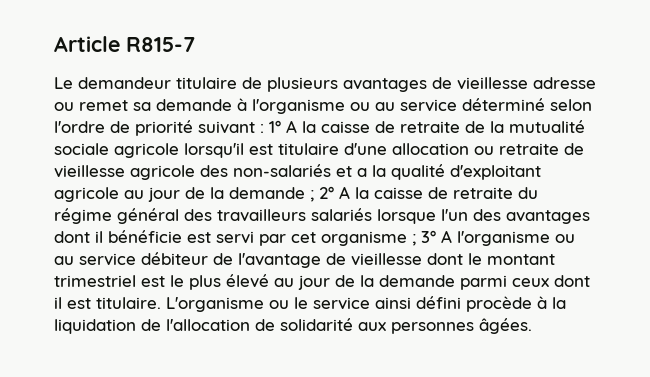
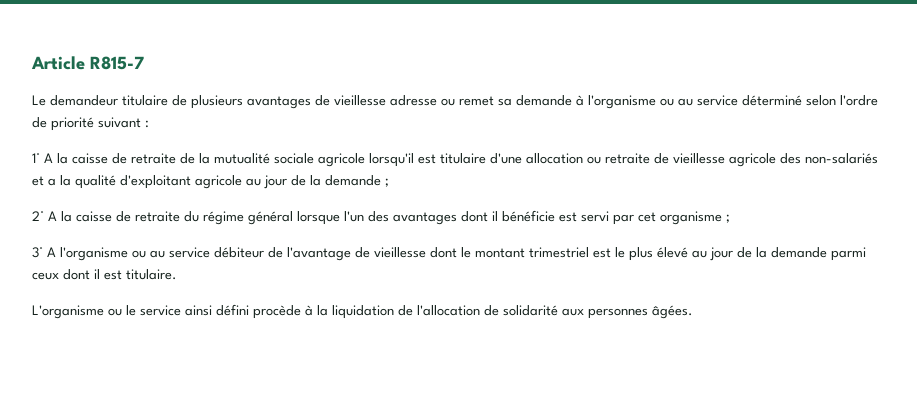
- Le demandeur titulaire de plusieurs avantages de vieillesse adresse ou remet sa demande à l'organisme ou au service déterminé selon l'ordre de priorité suivant : 1° A la caisse de retraite de la mutualité sociale agricole lorsqu'il est titulaire d'une allocation ou retraite de vieillesse agricole des non-salariés et a la qualité d'exploitant agricole au jour de la demande ; 2° A la caisse de retraite du régime général des travailleurs salariés lorsque l'un des avantages dont il bénéficie est servi par cet organisme ; 3° A l'organisme ou au service débiteur de l'avantage de vieillesse dont le montant trimestriel est le plus élevé au jour de la demande parmi ceux dont il est titulaire. L'organisme ou le service ainsi défini procède à la liquidation de l'allocation de solidarité aux personnes âgées.
+ Le demandeur titulaire de plusieurs avantages de vieillesse adresse ou remet sa demande à l'organisme ou au service déterminé selon l'ordre de priorité suivant :
+ 1° A la caisse de retraite de la mutualité sociale agricole lorsqu'il est titulaire d'une allocation ou retraite de vieillesse agricole des non-salariés et a la qualité d'exploitant agricole au jour de la demande ;
+ 2° A la caisse de retraite du régime général lorsque l'un des avantages dont il bénéficie est servi par cet organisme ;
+ 3° A l'organisme ou au service débiteur de l'avantage de vieillesse dont le montant trimestriel est le plus élevé au jour de la demande parmi ceux dont il est titulaire.
+ L'organisme ou le service ainsi défini procède à la liquidation de l'allocation de solidarité aux personnes âgées.

